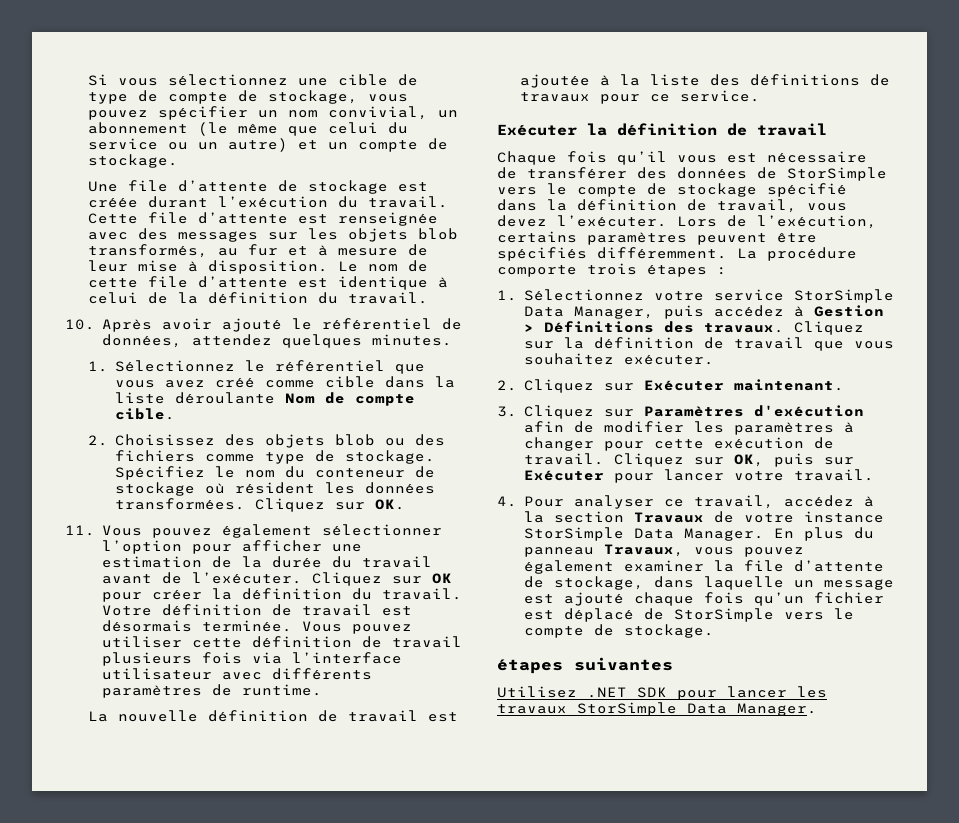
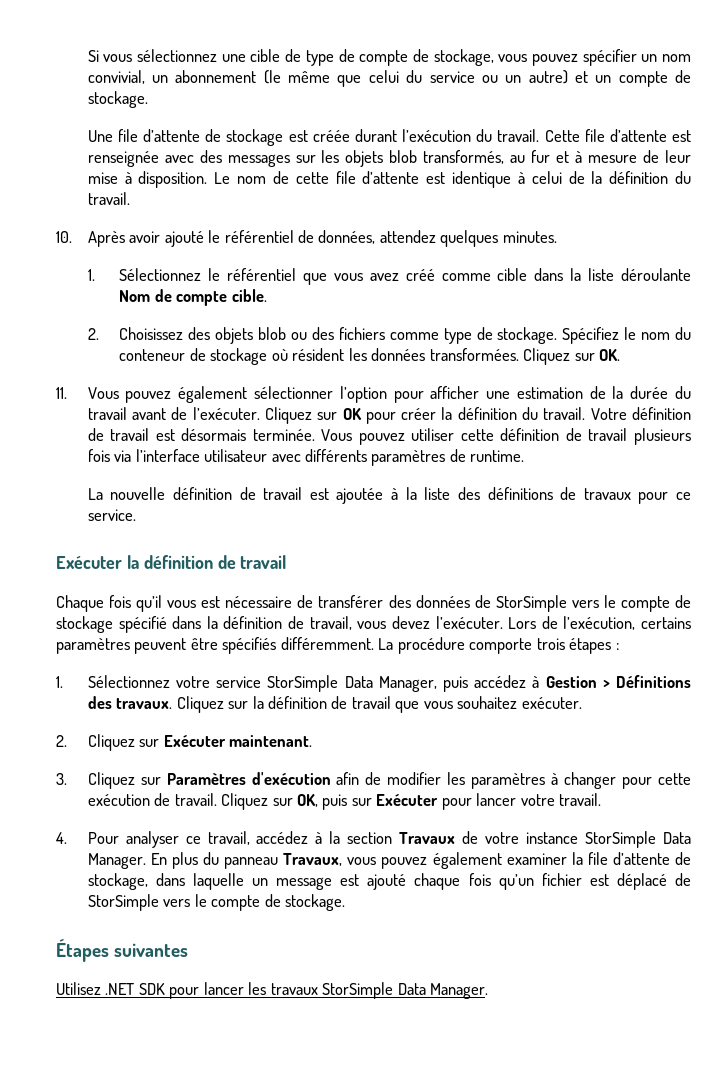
- étapes suivantes
+ Étapes suivantes

